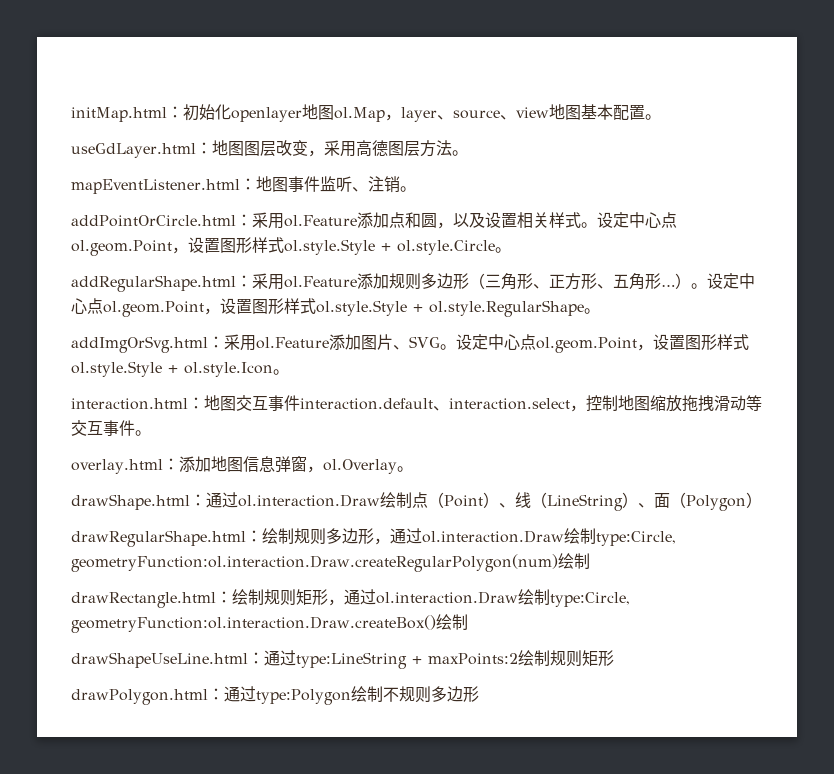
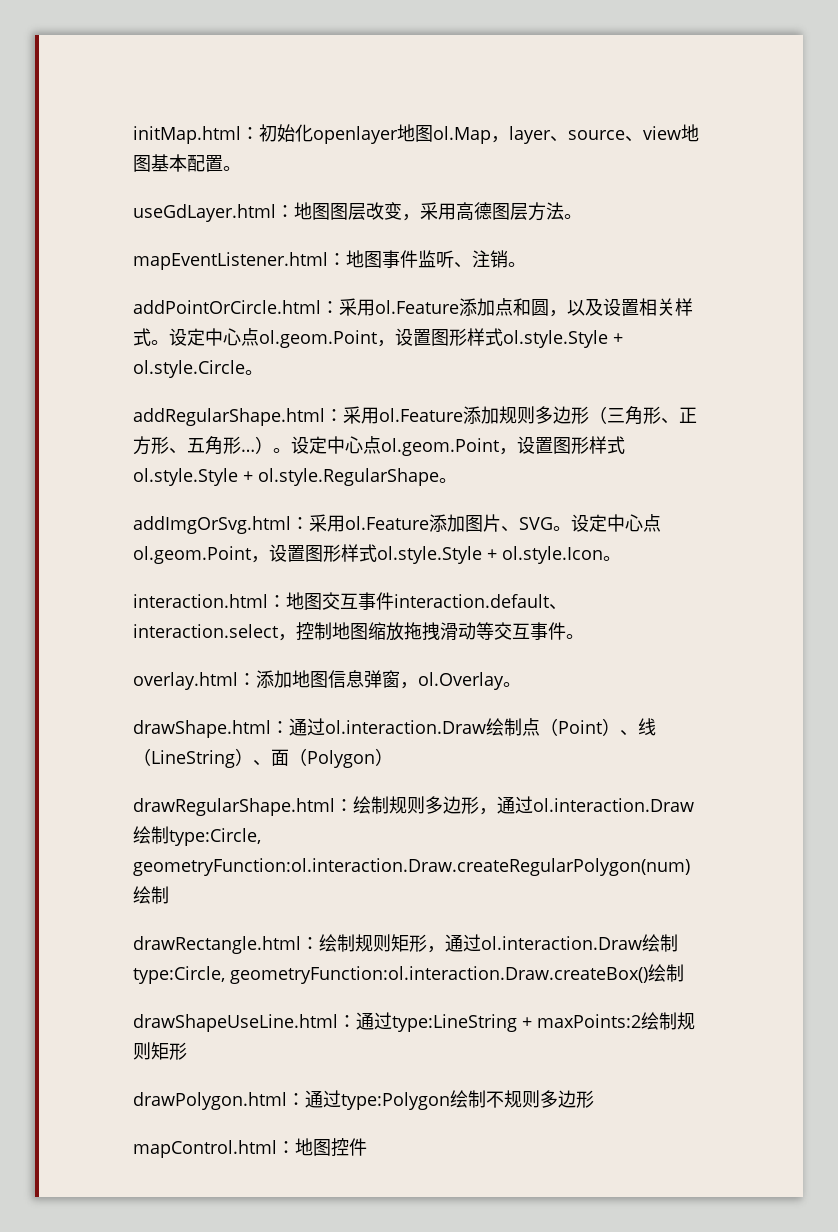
+ mapControl.html：地图控件

